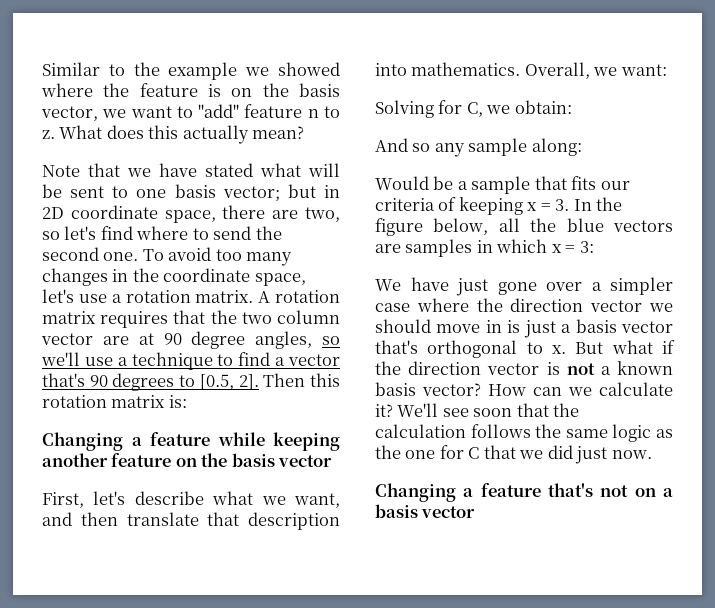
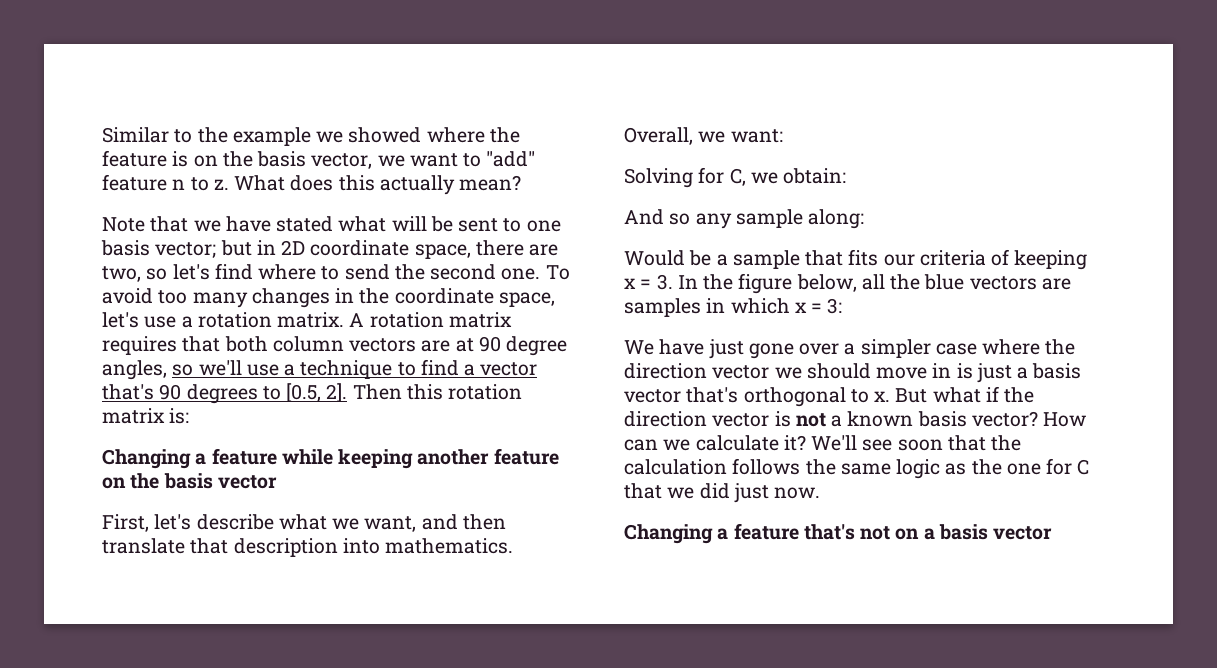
- A rotation matrix requires that the two column vector are at 90 degree angles, so we'll use a technique to find a vector that's 90 degrees to [0.5, 2].
+ A rotation matrix requires that both column vectors are at 90 degree angles, so we'll use a technique to find a vector that's 90 degrees to [0.5, 2].

